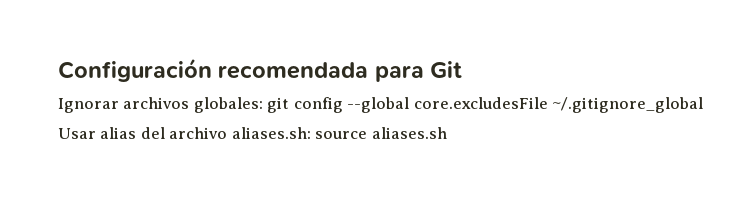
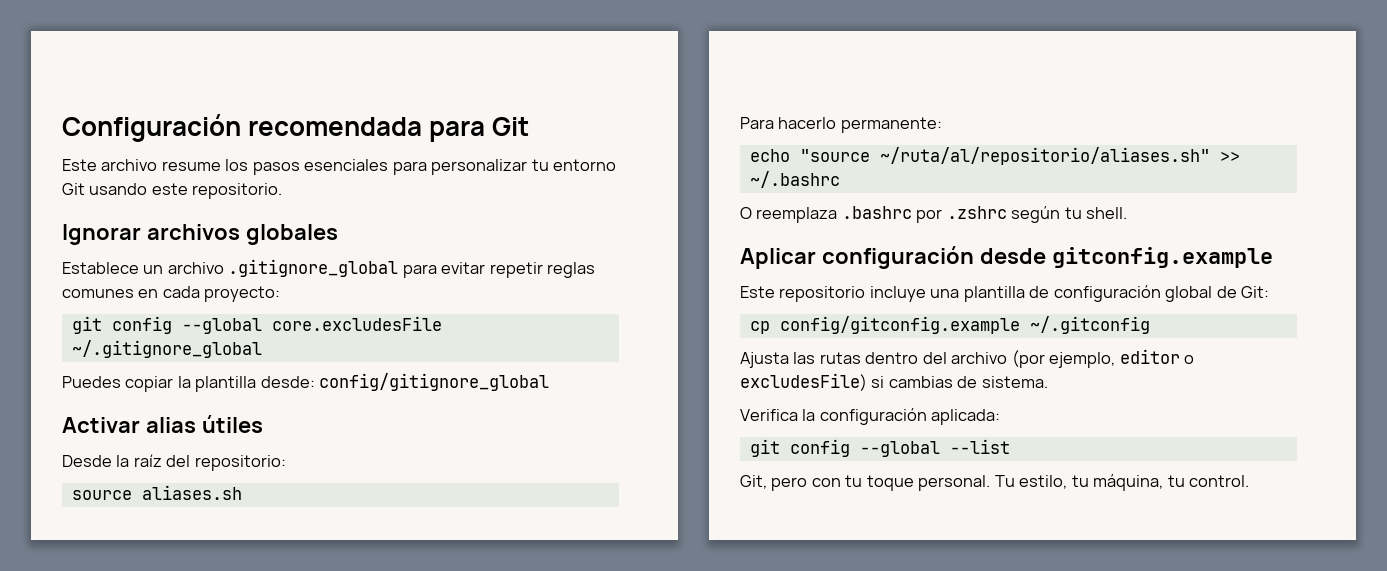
- Ignorar archivos globales: git config --global core.excludesFile ~/.gitignore_global
+ Este archivo resume los pasos esenciales para personalizar tu entorno Git usando este repositorio.
+ Ignorar archivos globales
+ Establece un archivo .gitignore_global para evitar repetir reglas comunes en cada proyecto:
+ git config --global core.excludesFile ~/.gitignore_global
- Usar alias del archivo aliases.sh: source aliases.sh
+ Puedes copiar la plantilla desde: config/gitignore_global
+ Activar alias útiles
+ Desde la raíz del repositorio:
+ source aliases.sh
+ Para hacerlo permanente:
+ echo "source ~/ruta/al/repositorio/aliases.sh" >> ~/.bashrc
+ O reemplaza .bashrc por .zshrc según tu shell.
+ Aplicar configuración desde gitconfig.example
+ Este repositorio incluye una plantilla de configuración global de Git:
+ cp config/gitconfig.example ~/.gitconfig
+ Ajusta las rutas dentro del archivo (por ejemplo, editor o excludesFile) si cambias de sistema.
+ Verifica la configuración aplicada:
+ git config --global --list
+ Git, pero con tu toque personal. Tu estilo, tu máquina, tu control.

